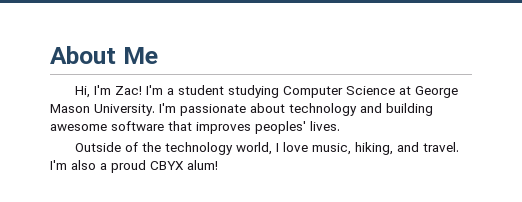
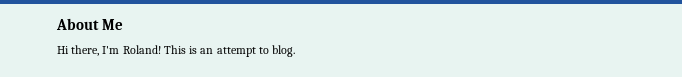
- Hi, I'm Zac! I'm a student studying Computer Science at George Mason University. I'm passionate about technology and building awesome software that improves peoples' lives.
- Outside of the technology world, I love music, hiking, and travel. I'm also a proud CBYX alum!
+ Hi there, I'm Roland! This is an attempt to blog.

